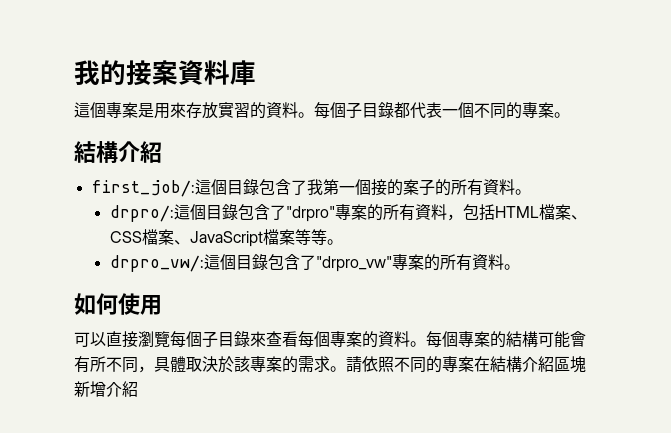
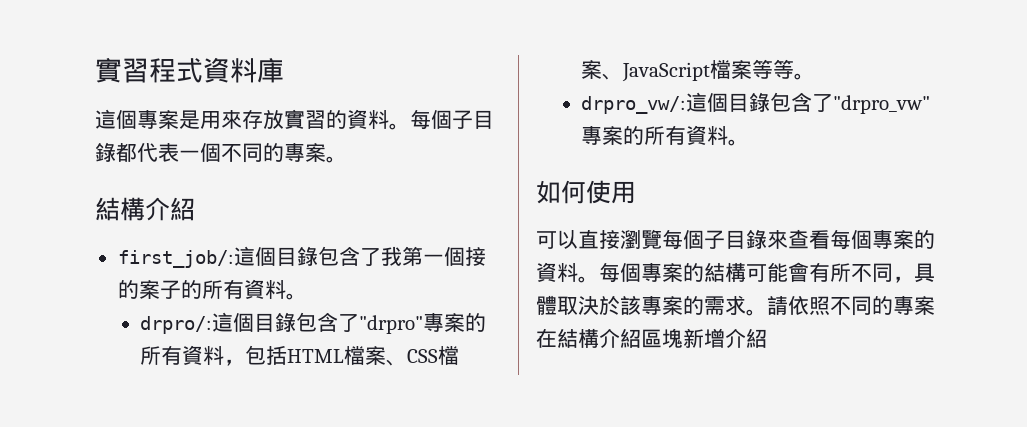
- 我的接案資料庫
+ 實習程式資料庫

